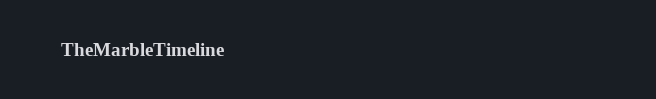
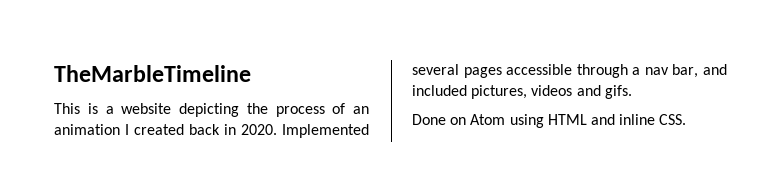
+ This is a website depicting the process of an animation I created back in 2020. Implemented several pages accessible through a nav bar, and included pictures, videos and gifs.
+ Done on Atom using HTML and inline CSS.

